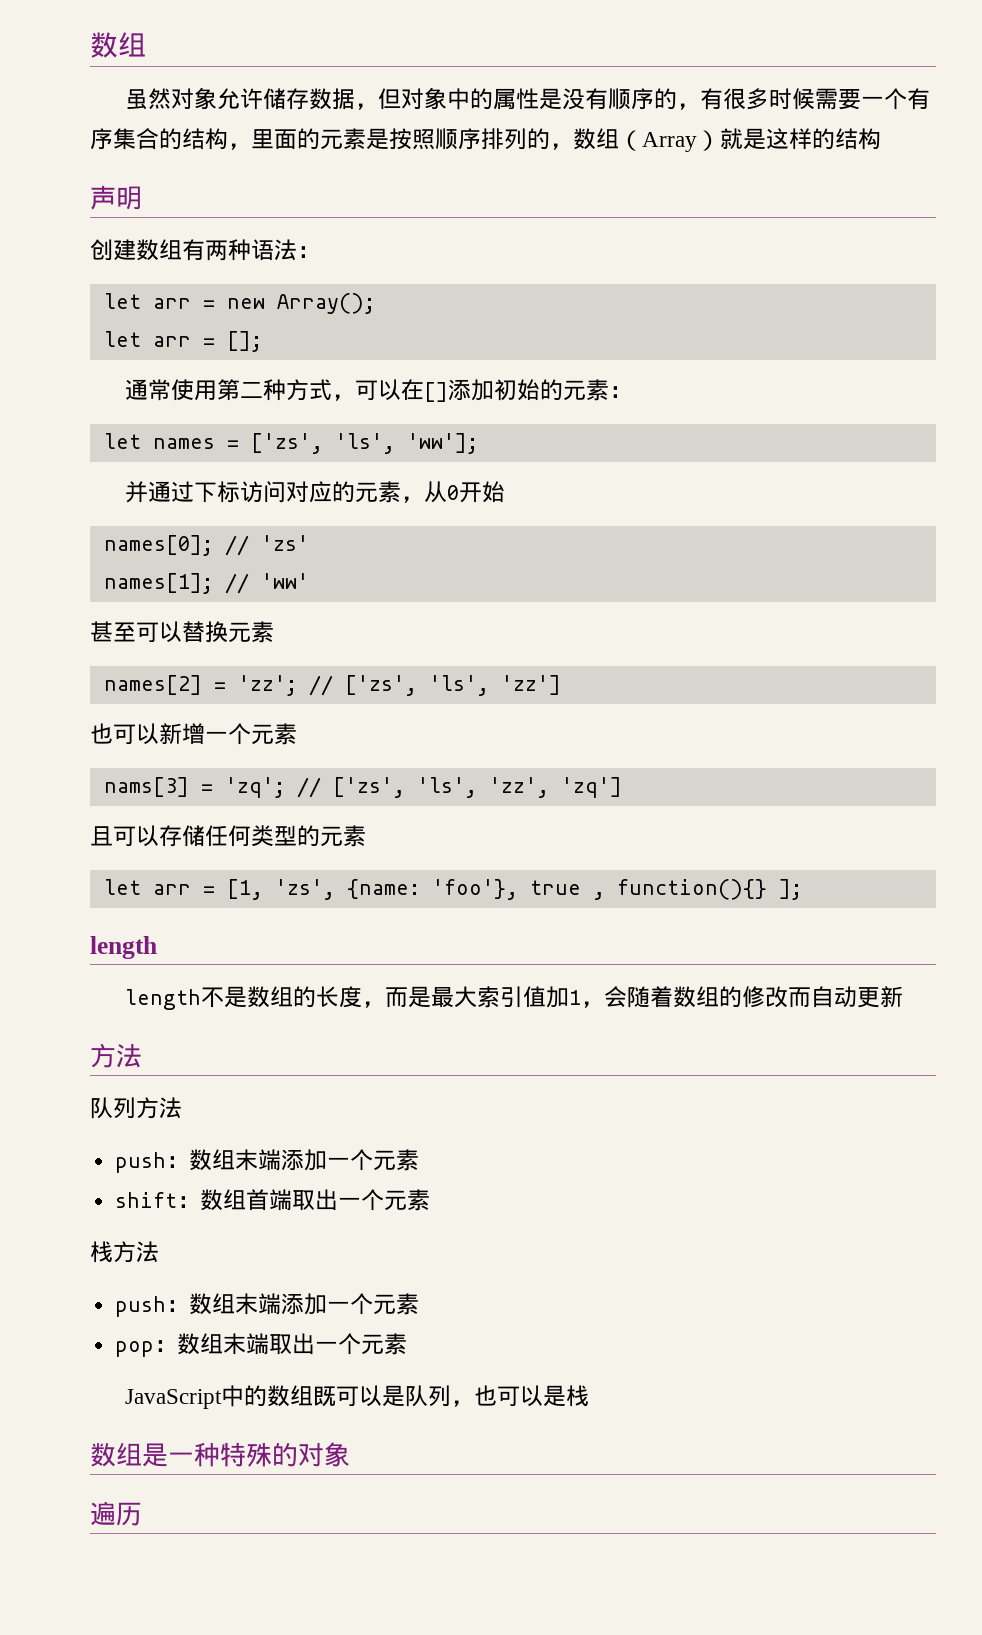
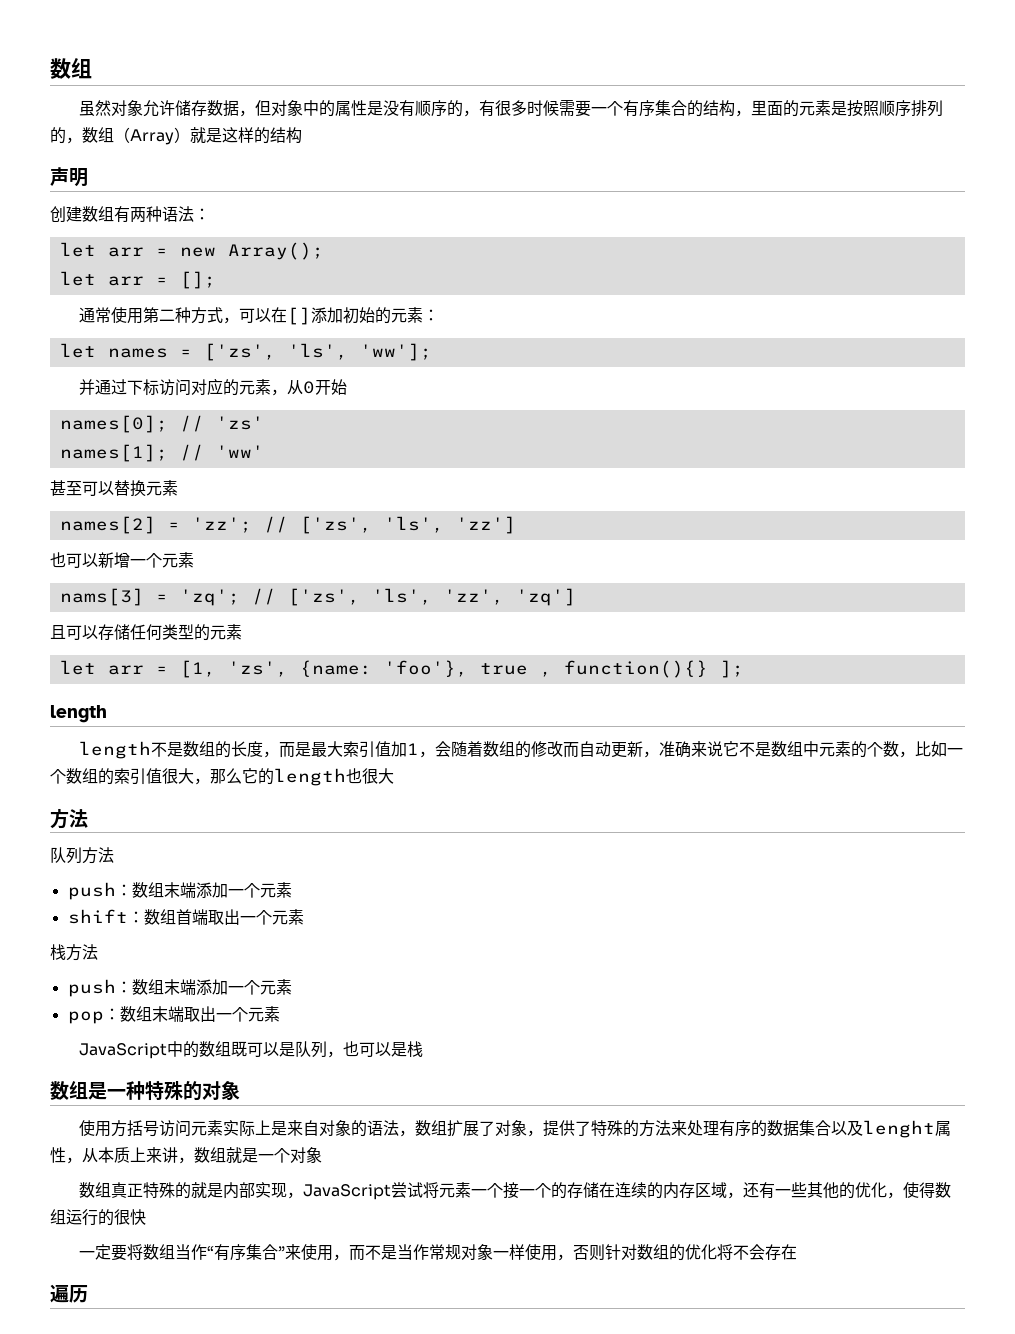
- length不是数组的长度，而是最大索引值加1，会随着数组的修改而自动更新
+ length不是数组的长度，而是最大索引值加1，会随着数组的修改而自动更新，准确来说它不是数组中元素的个数，比如一个数组的索引值很大，那么它的length也很大
+ 使用方括号访问元素实际上是来自对象的语法，数组扩展了对象，提供了特殊的方法来处理有序的数据集合以及lenght属性，从本质上来讲，数组就是一个对象
+ 数组真正特殊的就是内部实现，JavaScript尝试将元素一个接一个的存储在连续的内存区域，还有一些其他的优化，使得数组运行的很快
+ 一定要将数组当作“有序集合”来使用，而不是当作常规对象一样使用，否则针对数组的优化将不会存在

